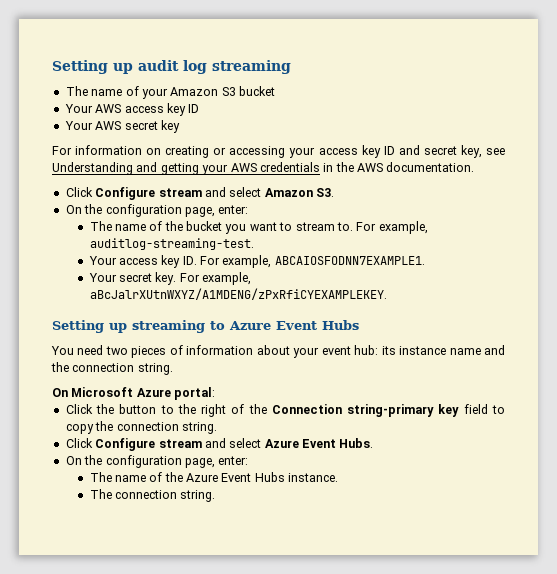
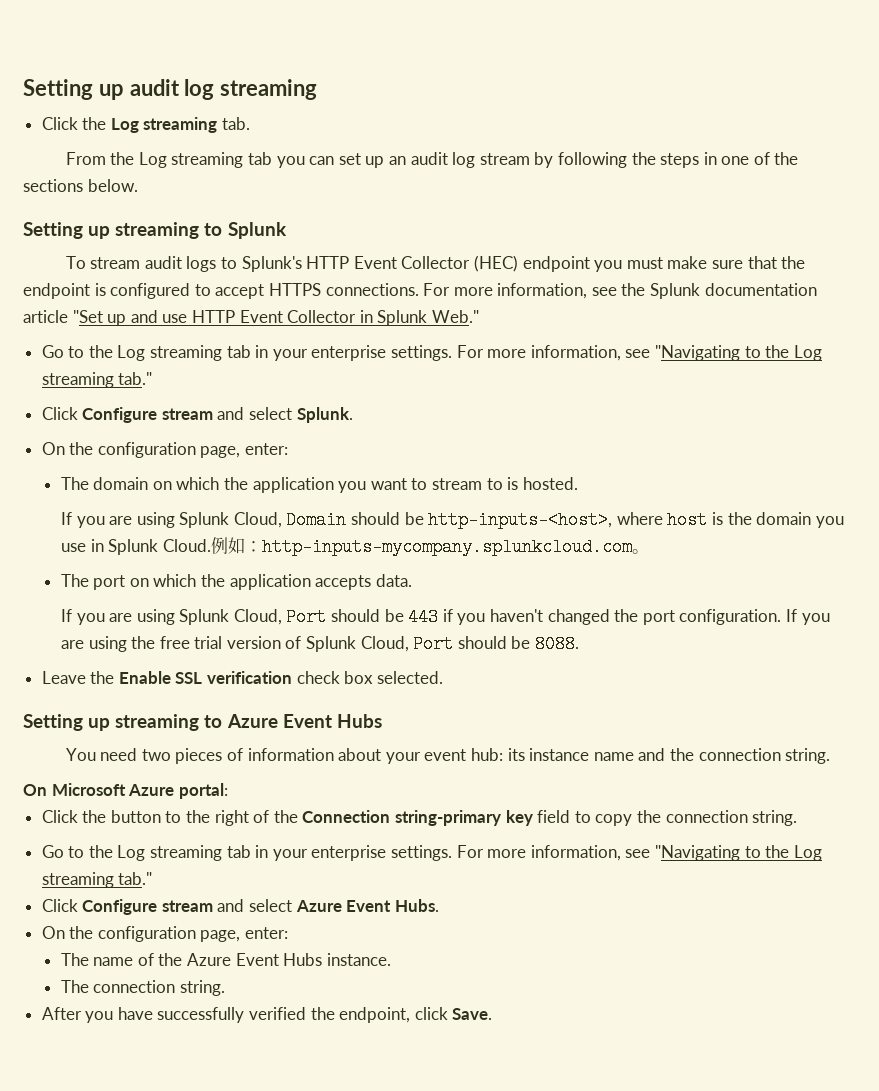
- The name of your Amazon S3 bucket
- Your AWS access key ID
- Your AWS secret key
- For information on creating or accessing your access key ID and secret key, see Understanding and getting your AWS credentials in the AWS documentation.
- Click Configure stream and select Amazon S3.
+ Click the Log streaming tab.
+ From the Log streaming tab you can set up an audit log stream by following the steps in one of the sections below.
+ Setting up streaming to Splunk
+ To stream audit logs to Splunk's HTTP Event Collector (HEC) endpoint you must make sure that the endpoint is configured to accept HTTPS connections. For more information, see the Splunk documentation article "Set up and use HTTP Event Collector in Splunk Web."
+ Go to the Log streaming tab in your enterprise settings. For more information, see "Navigating to the Log streaming tab."
+ Click Configure stream and select Splunk.
  On the configuration page, enter:
- The name of the bucket you want to stream to. For example, auditlog-streaming-test.
- Your access key ID. For example, ABCAIOSFODNN7EXAMPLE1.
- Your secret key. For example, aBcJalrXUtnWXYZ/A1MDENG/zPxRfiCYEXAMPLEKEY.
+ The domain on which the application you want to stream to is hosted.
+ If you are using Splunk Cloud, Domain should be http-inputs-<host>, where host is the domain you use in Splunk Cloud.例如：http-inputs-mycompany.splunkcloud.com。
+ The port on which the application accepts data.
+ If you are using Splunk Cloud, Port should be 443 if you haven't changed the port configuration. If you are using the free trial version of Splunk Cloud, Port should be 8088.
+ Leave the Enable SSL verification check box selected.
  Click the button to the right of the Connection string-primary key field to copy the connection string.
+ Go to the Log streaming tab in your enterprise settings. For more information, see "Navigating to the Log streaming tab."
+ After you have successfully verified the endpoint, click Save.

